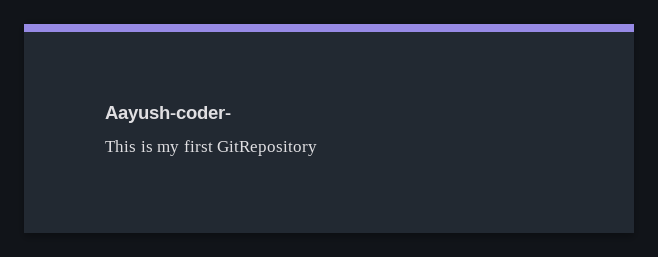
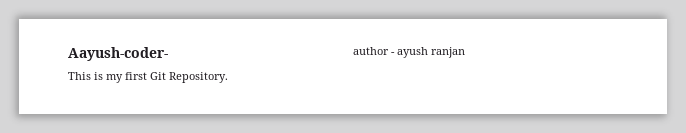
- This is my first GitRepository
+ This is my first Git Repository.
+ author - ayush ranjan

